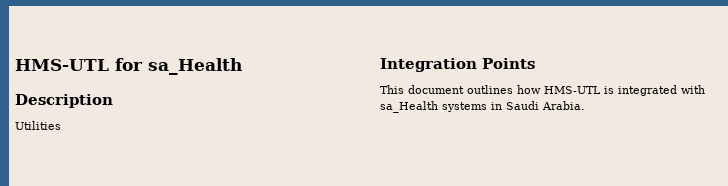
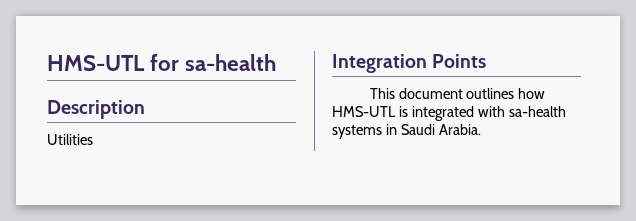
- HMS-UTL for sa_Health
+ HMS-UTL for sa-health
- This document outlines how HMS-UTL is integrated with sa_Health systems in Saudi Arabia.
+ This document outlines how HMS-UTL is integrated with sa-health systems in Saudi Arabia.

